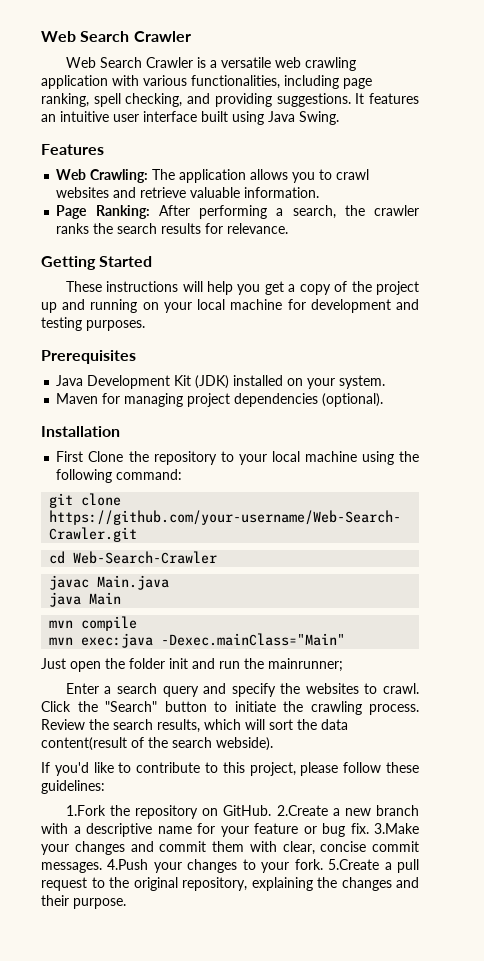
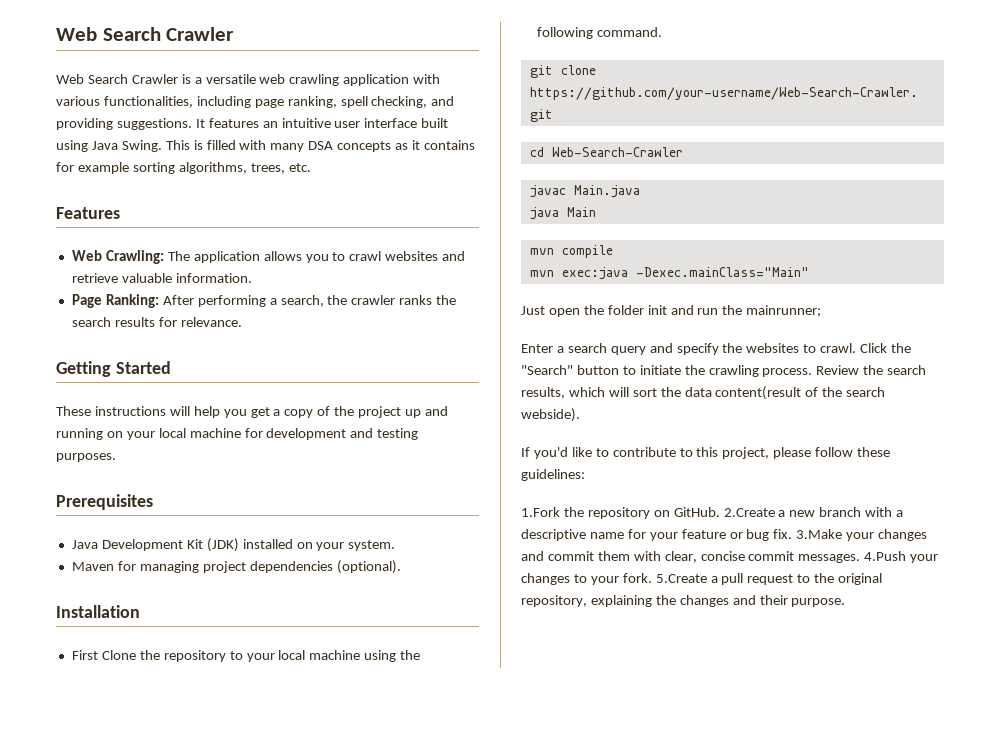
+ This is filled with many DSA concepts as it contains for example sorting algorithms, trees, etc.
- First Clone the repository to your local machine using the following command:
+ First Clone the repository to your local machine using the following command.

